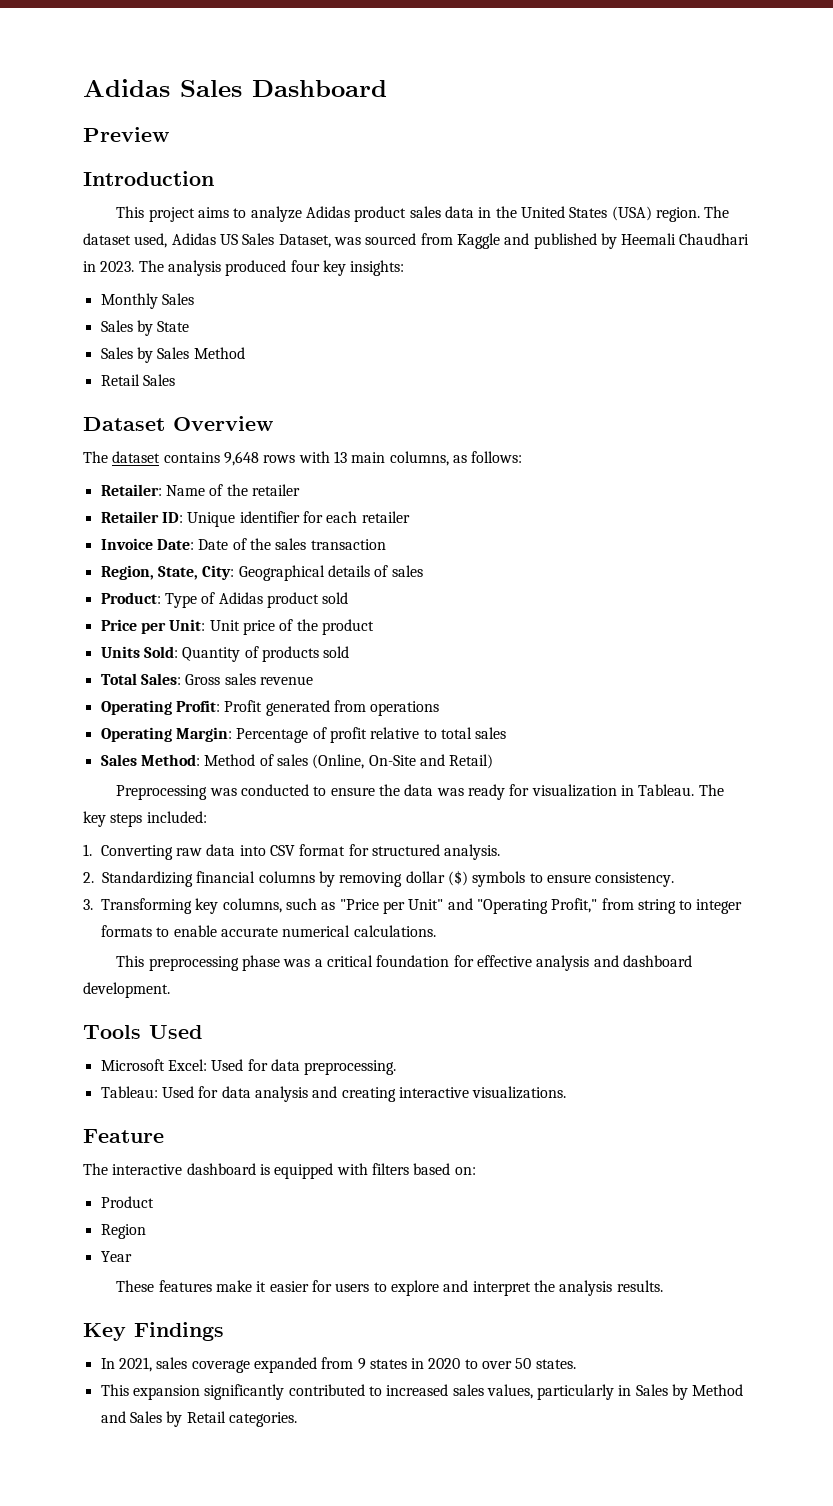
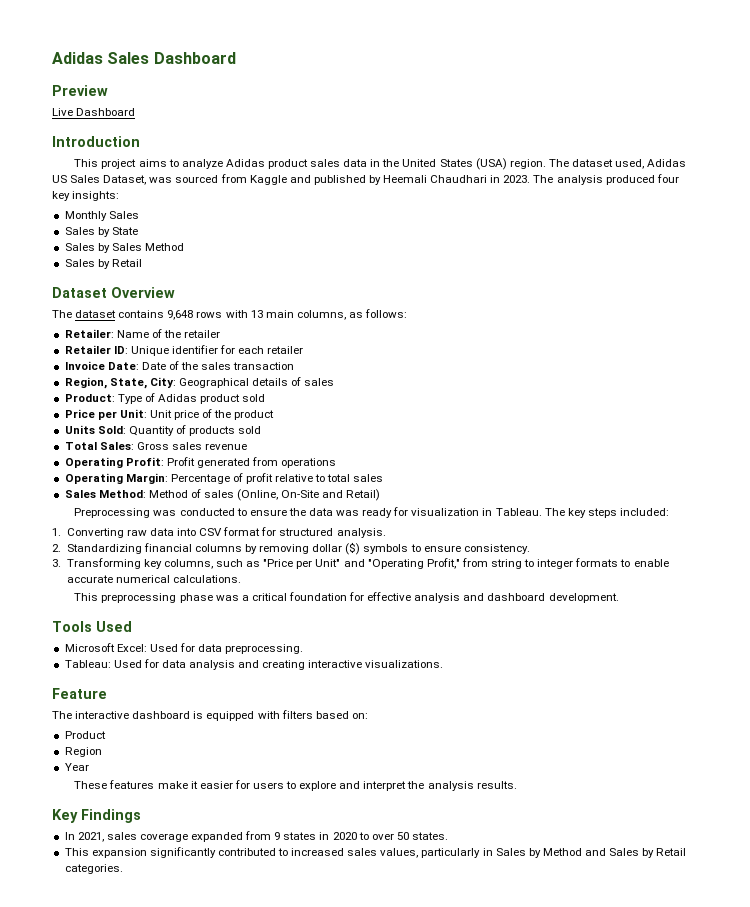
+ Live Dashboard
  Sales by Sales Method
- Retail Sales
+ Sales by Retail

